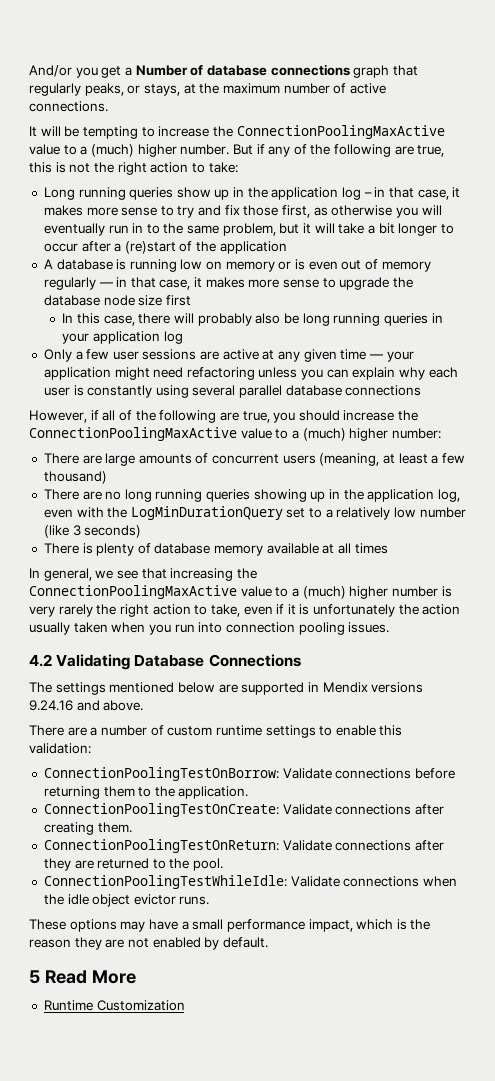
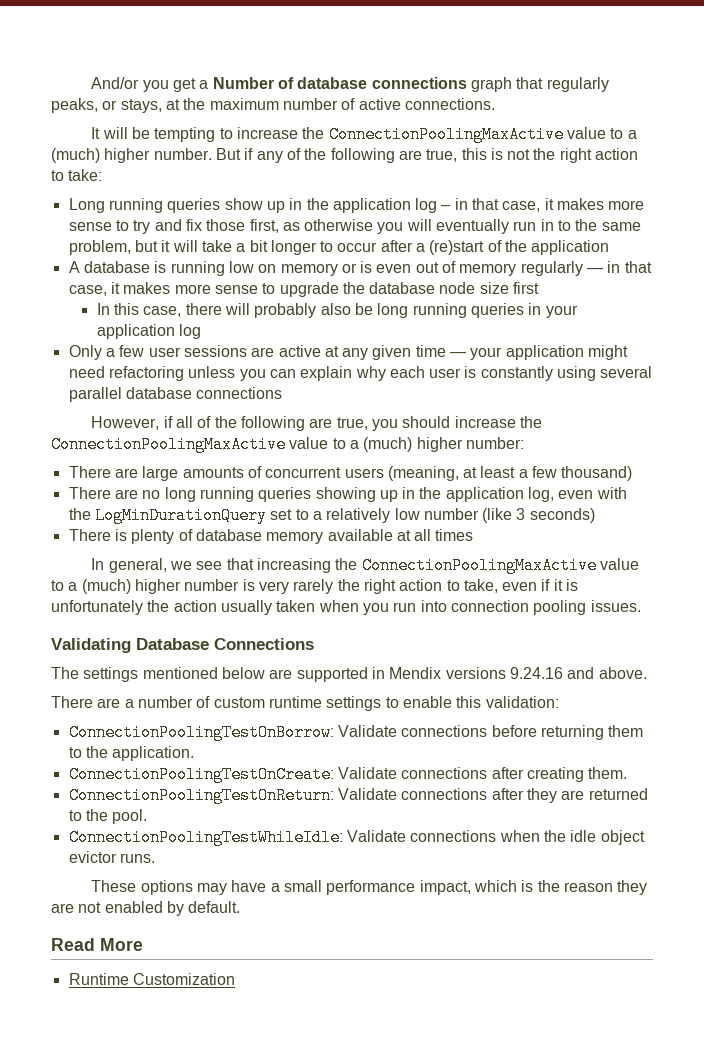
- 4.2 Validating Database Connections
+ Validating Database Connections
- 5 Read More
+ Read More

